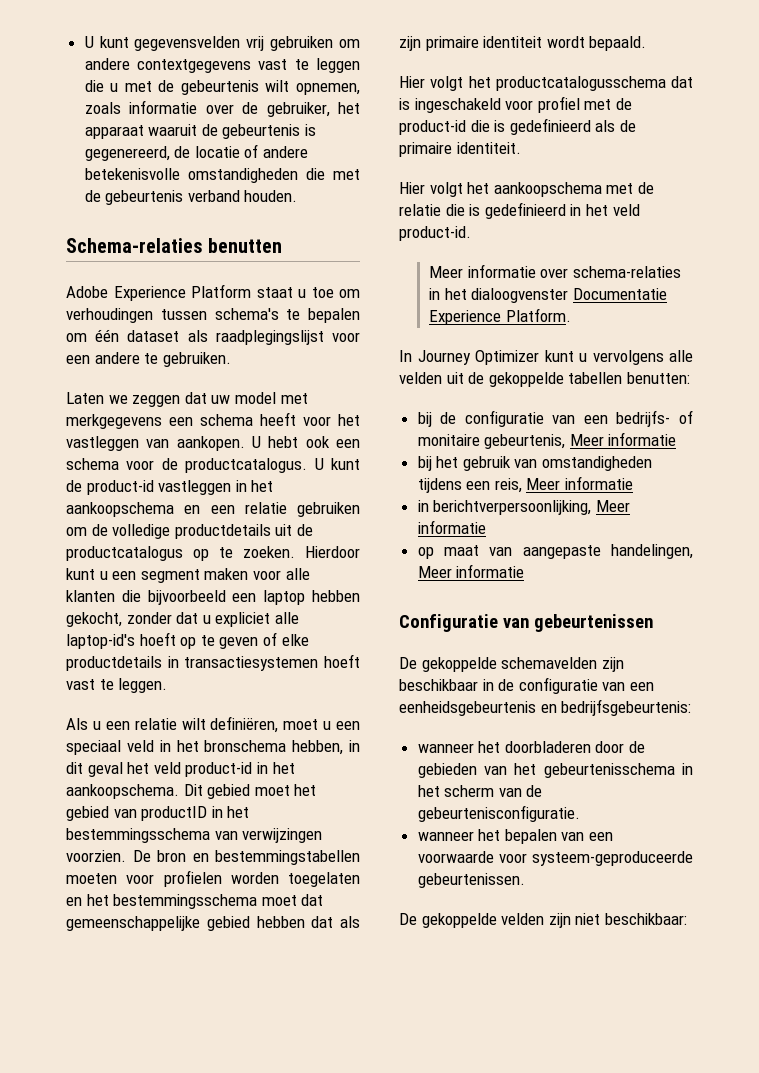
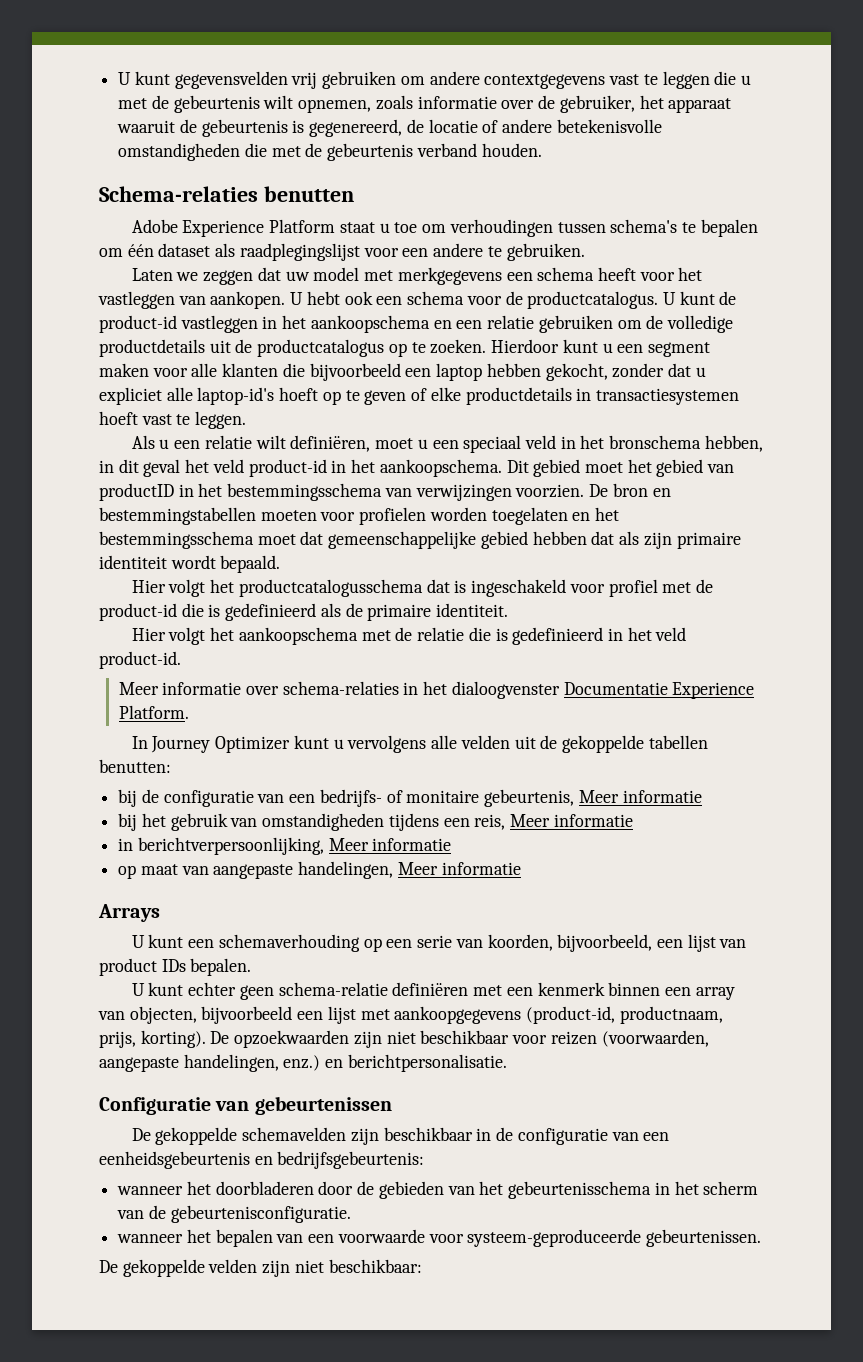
+ Arrays
+ U kunt een schemaverhouding op een serie van koorden, bijvoorbeeld, een lijst van product IDs bepalen.
+ U kunt echter geen schema-relatie definiëren met een kenmerk binnen een array van objecten, bijvoorbeeld een lijst met aankoopgegevens (product-id, productnaam, prijs, korting). De opzoekwaarden zijn niet beschikbaar voor reizen (voorwaarden, aangepaste handelingen, enz.) en berichtpersonalisatie.

